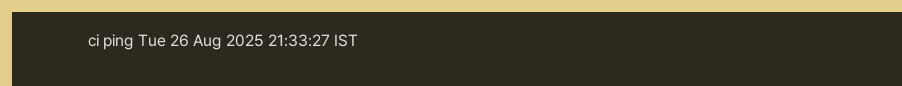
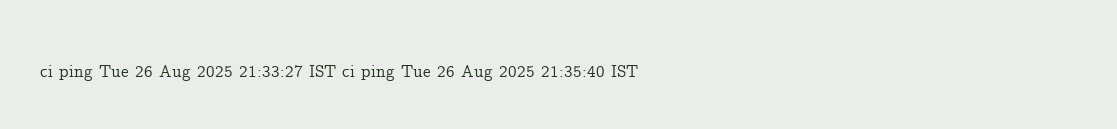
- ci ping Tue 26 Aug 2025 21:33:27 IST
+ ci ping Tue 26 Aug 2025 21:33:27 IST ci ping Tue 26 Aug 2025 21:35:40 IST

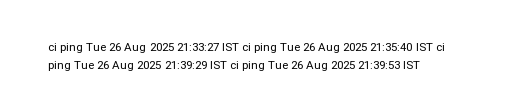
- ci ping Tue 26 Aug 2025 21:33:27 IST ci ping Tue 26 Aug 2025 21:35:40 IST
+ ci ping Tue 26 Aug 2025 21:33:27 IST ci ping Tue 26 Aug 2025 21:35:40 IST ci ping Tue 26 Aug 2025 21:39:29 IST ci ping Tue 26 Aug 2025 21:39:53 IST

